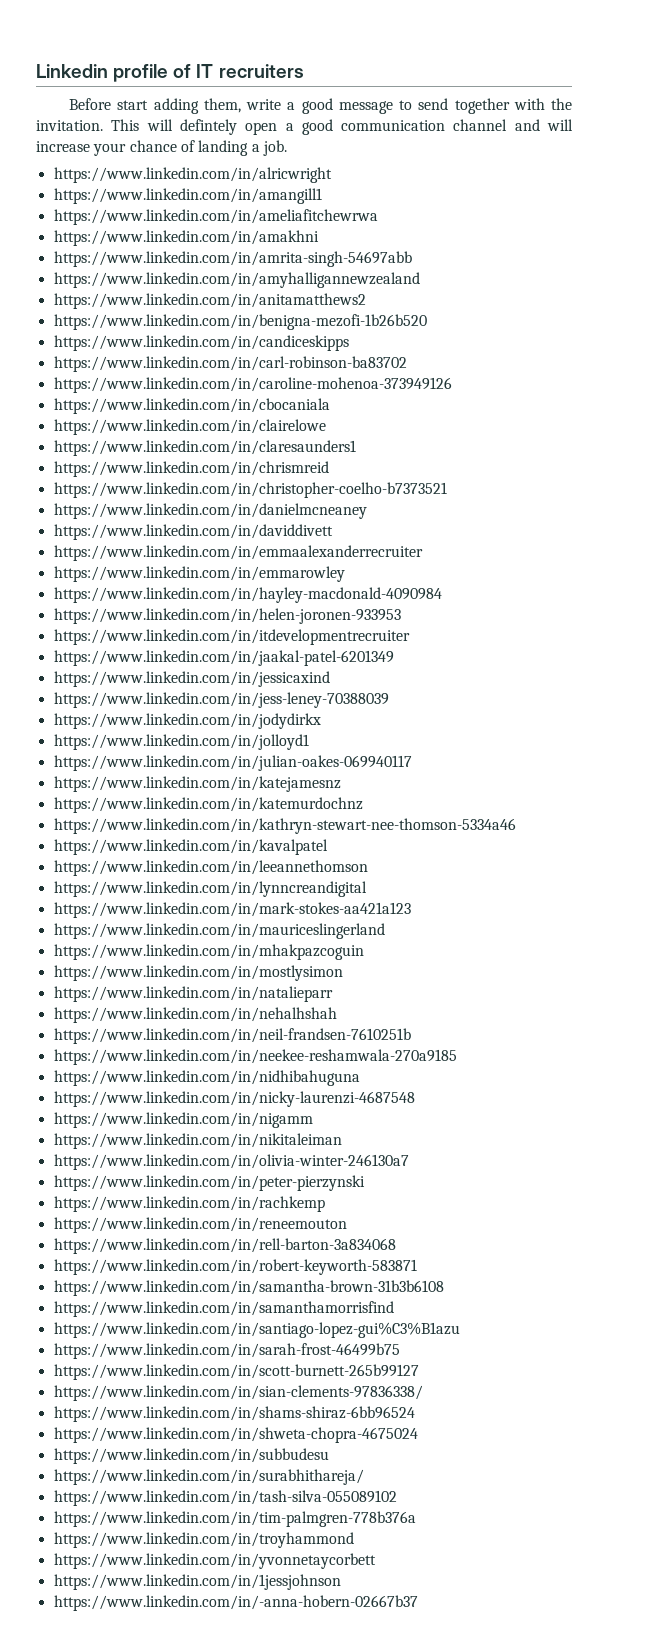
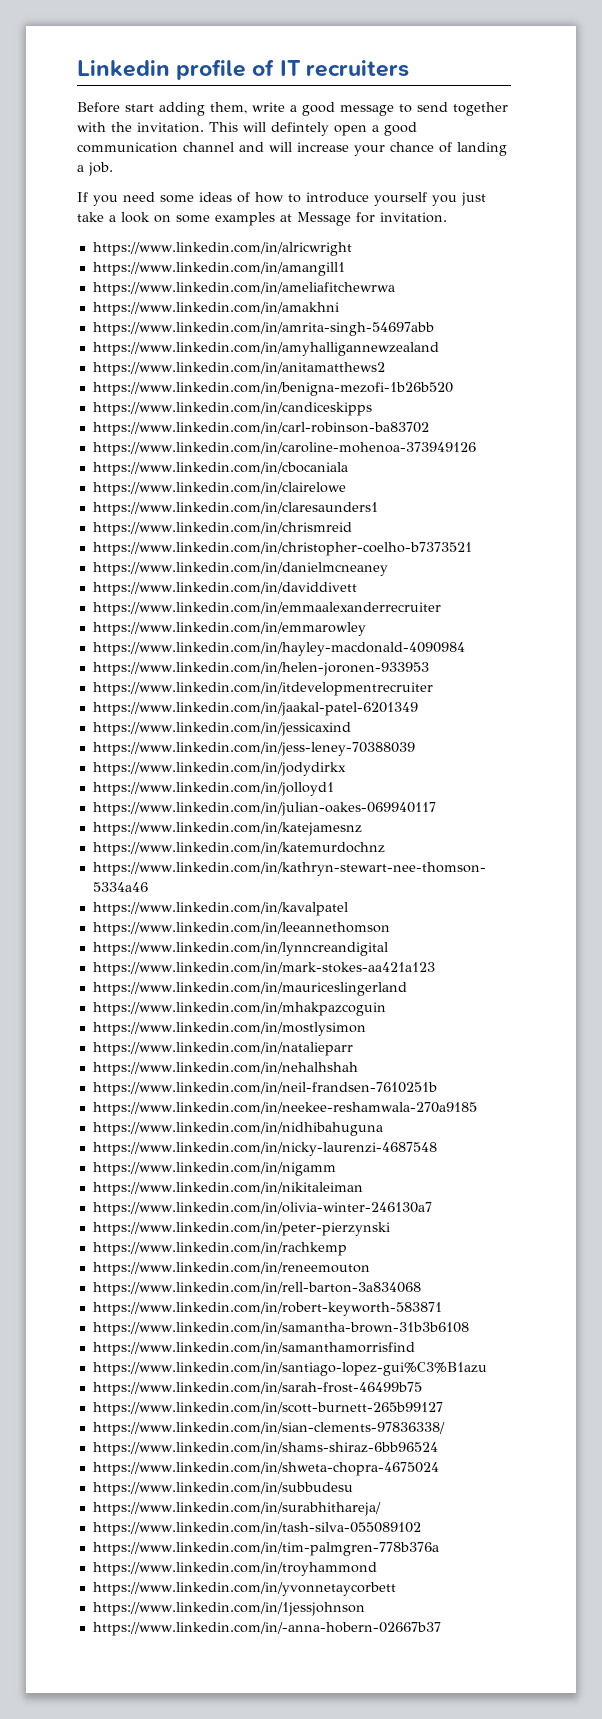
+ If you need some ideas of how to introduce yourself you just take a look on some examples at Message for invitation.

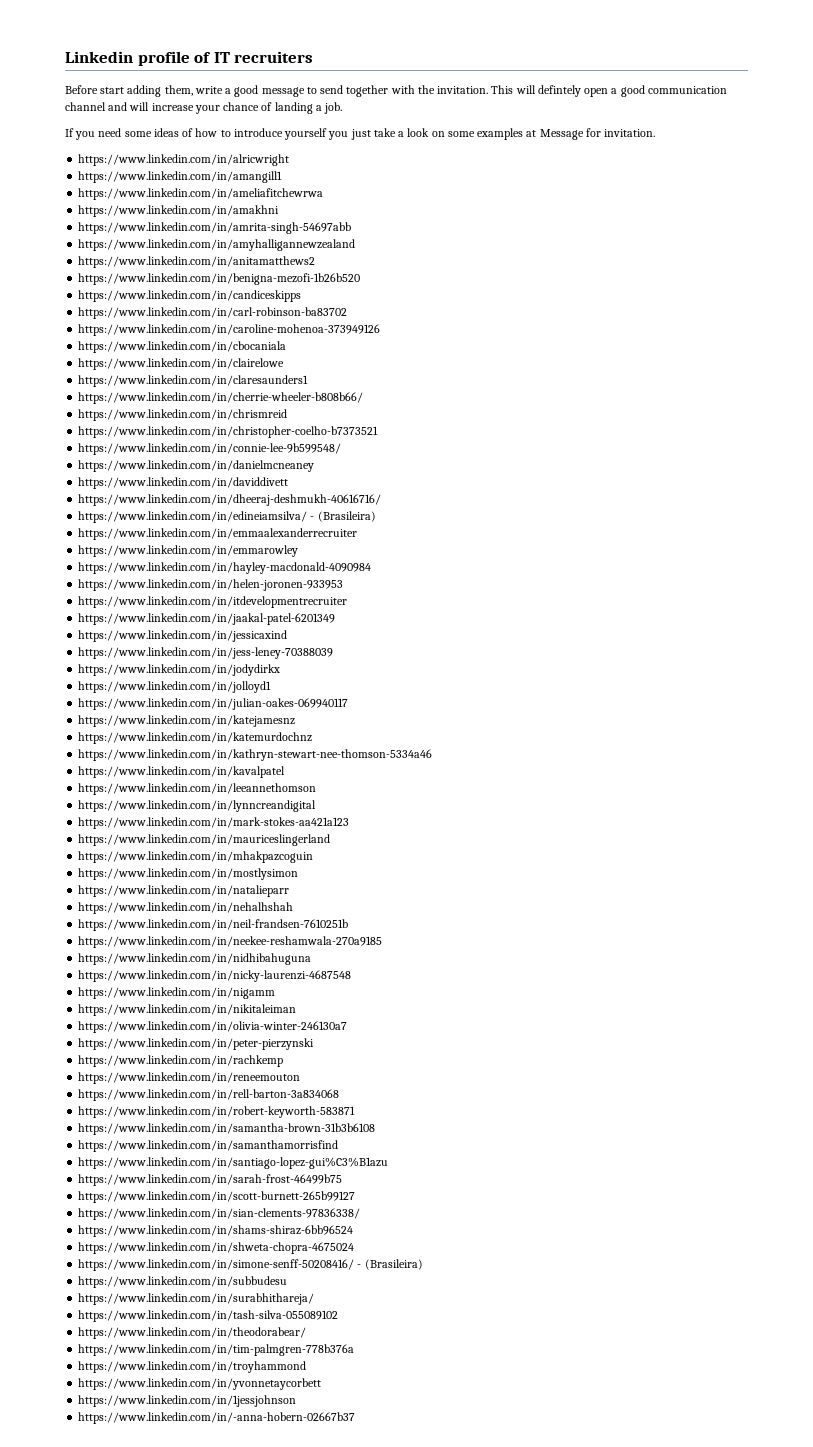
+ https://www.linkedin.com/in/cherrie-wheeler-b808b66/
+ https://www.linkedin.com/in/connie-lee-9b599548/
+ https://www.linkedin.com/in/dheeraj-deshmukh-40616716/
+ https://www.linkedin.com/in/edineiamsilva/ - (Brasileira)
+ https://www.linkedin.com/in/simone-senff-50208416/ - (Brasileira)
+ https://www.linkedin.com/in/theodorabear/

